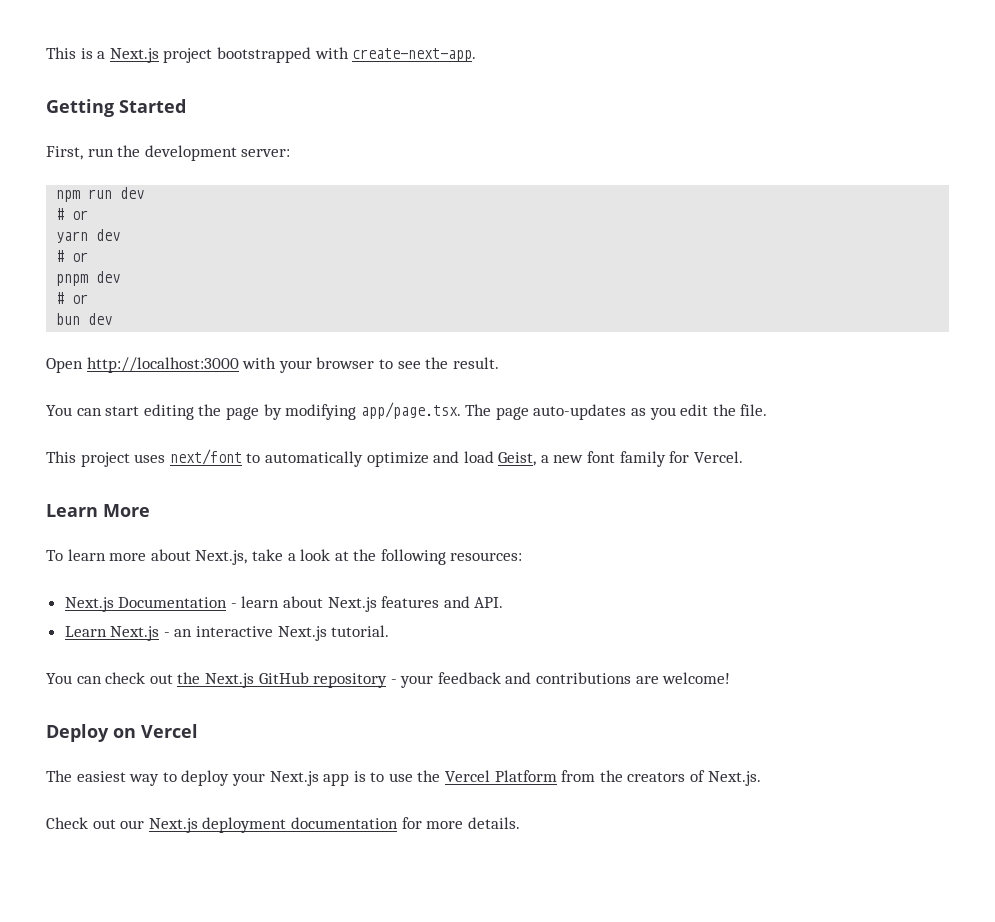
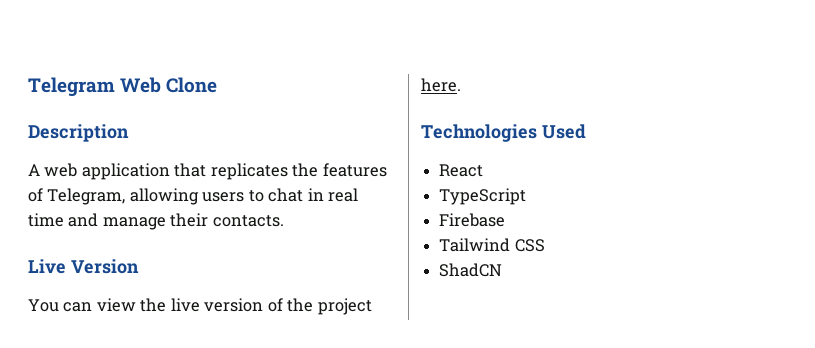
- This is a Next.js project bootstrapped with create-next-app.
- Getting Started
- First, run the development server:
- npm run dev
- # or
- yarn dev
- # or
- pnpm dev
- # or
- bun dev
- Open http://localhost:3000 with your browser to see the result.
- You can start editing the page by modifying app/page.tsx. The page auto-updates as you edit the file.
- This project uses next/font to automatically optimize and load Geist, a new font family for Vercel.
- Learn More
- To learn more about Next.js, take a look at the following resources:
- Next.js Documentation - learn about Next.js features and API.
- Learn Next.js - an interactive Next.js tutorial.
- You can check out the Next.js GitHub repository - your feedback and contributions are welcome!
- Deploy on Vercel
- The easiest way to deploy your Next.js app is to use the Vercel Platform from the creators of Next.js.
- Check out our Next.js deployment documentation for more details.
+ Telegram Web Clone
+ Description
+ A web application that replicates the features of Telegram, allowing users to chat in real time and manage their contacts.
+ Live Version
+ You can view the live version of the project here.
+ Technologies Used
+ React
+ TypeScript
+ Firebase
+ Tailwind CSS
+ ShadCN

